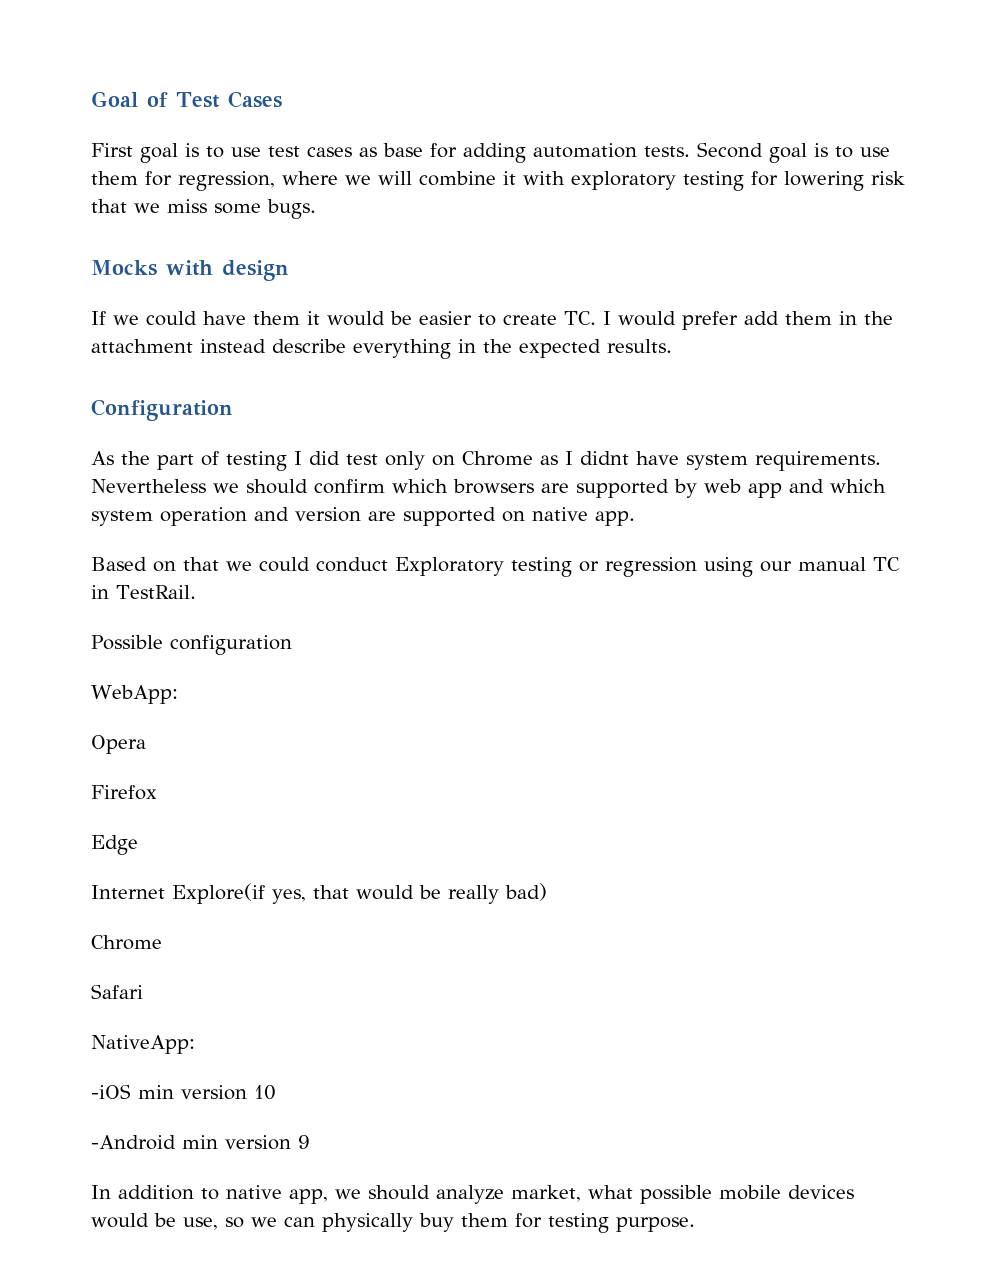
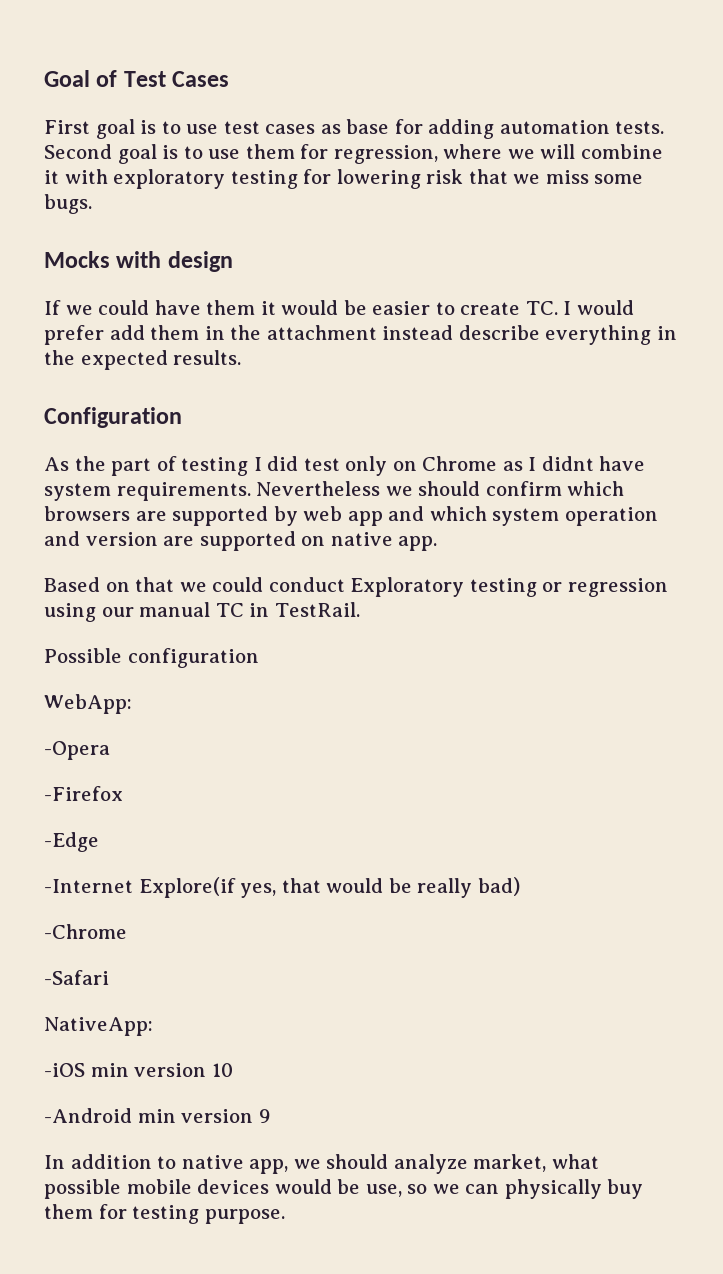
- Opera
- Firefox
- Edge
- Internet Explore(if yes, that would be really bad)
- Chrome
- Safari
+ -Opera
+ -Firefox
+ -Edge
+ -Internet Explore(if yes, that would be really bad)
+ -Chrome
+ -Safari

